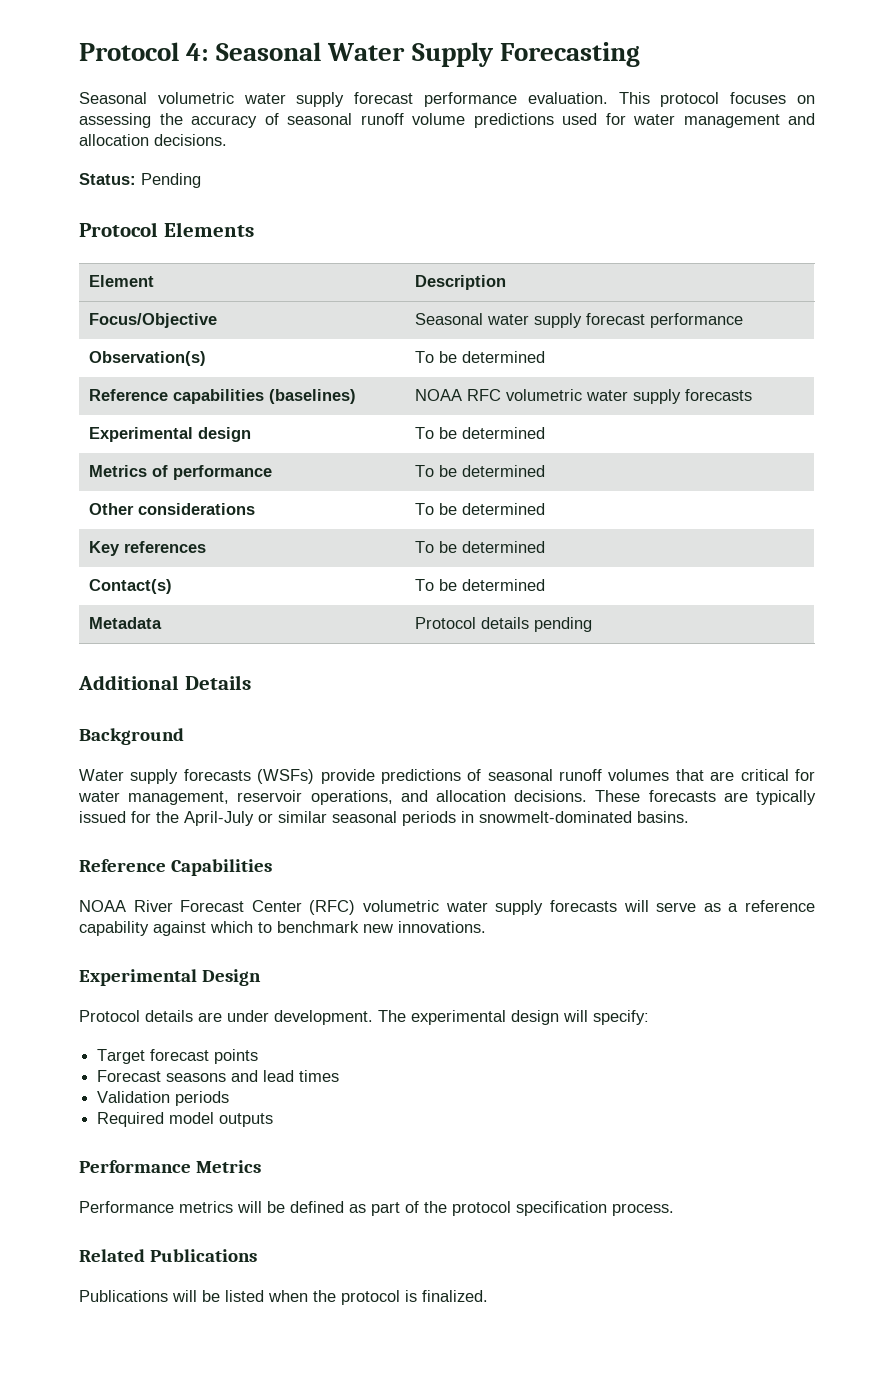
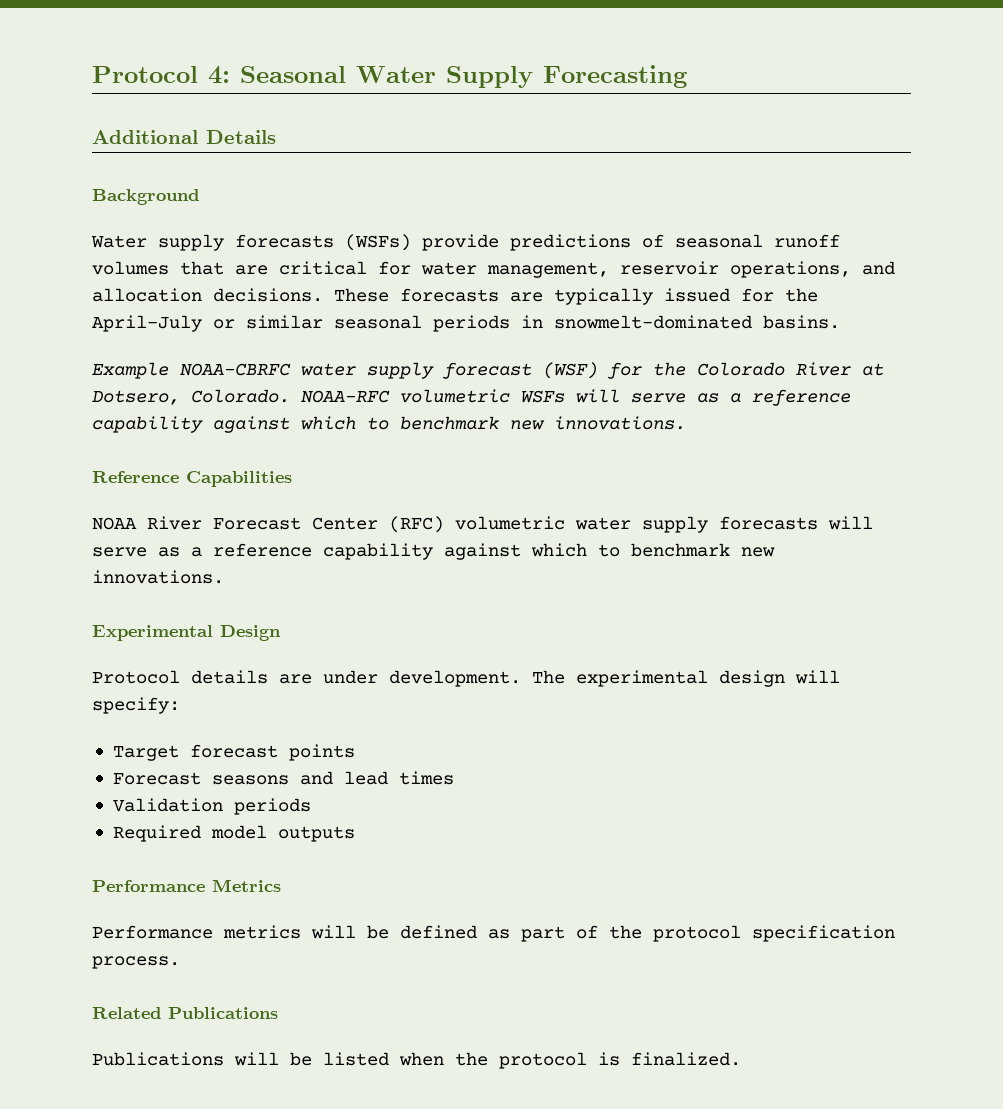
- Seasonal volumetric water supply forecast performance evaluation. This protocol focuses on assessing the accuracy of seasonal runoff volume predictions used for water management and allocation decisions.
- Status: Pending
- Protocol Elements
- Element | Description
- Focus/Objective | Seasonal water supply forecast performance
- Observation(s) | To be determined
- Reference capabilities (baselines) | NOAA RFC volumetric water supply forecasts
- Experimental design | To be determined
- Metrics of performance | To be determined
- Other considerations | To be determined
- Key references | To be determined
- Contact(s) | To be determined
- Metadata | Protocol details pending
+ Example NOAA-CBRFC water supply forecast (WSF) for the Colorado River at Dotsero, Colorado. NOAA-RFC volumetric WSFs will serve as a reference capability against which to benchmark new innovations.

